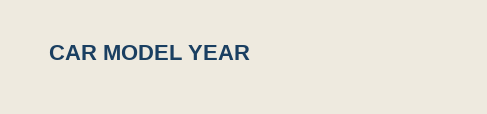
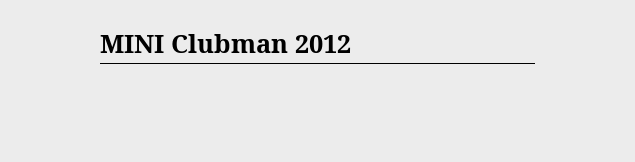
- CAR MODEL YEAR
+ MINI Clubman 2012

